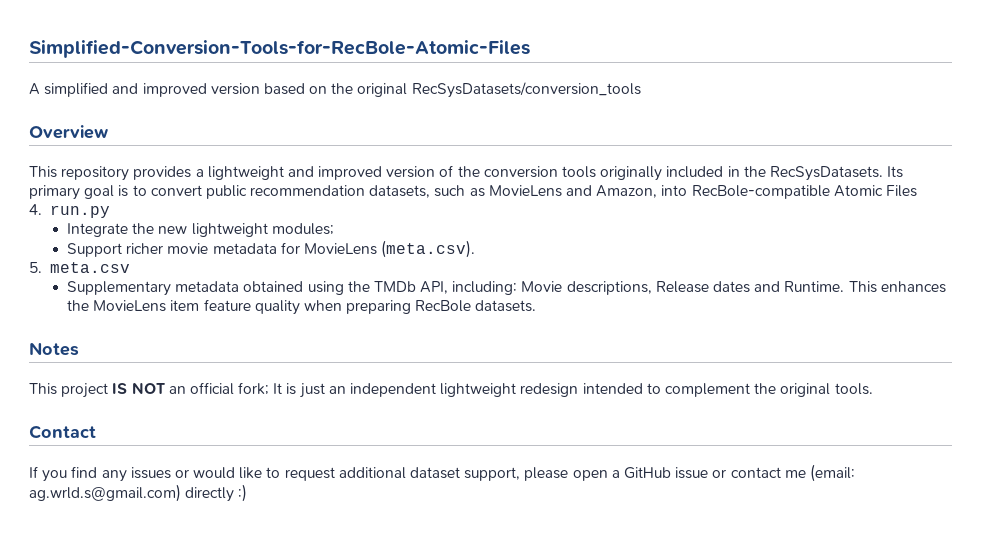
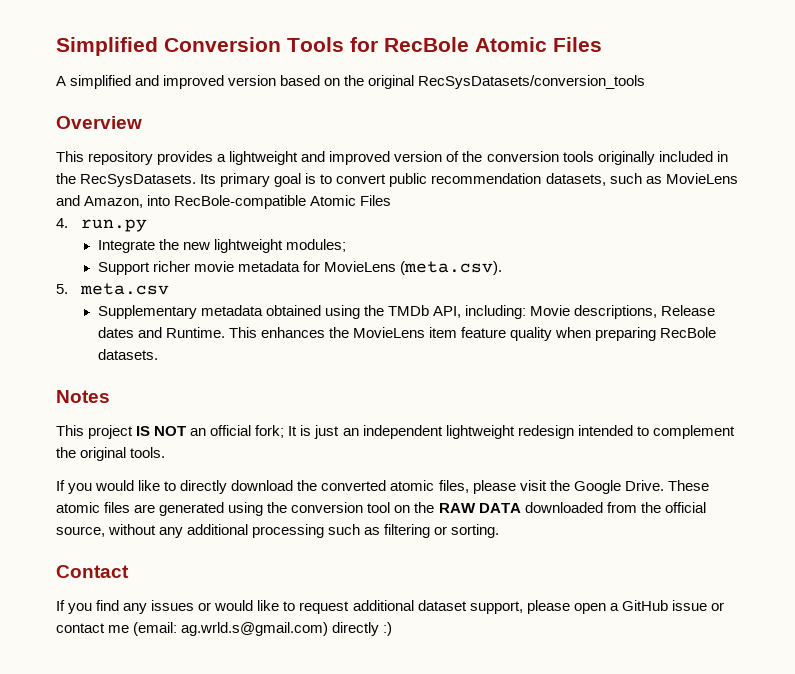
- Simplified-Conversion-Tools-for-RecBole-Atomic-Files
+ Simplified Conversion Tools for RecBole Atomic Files
+ If you would like to directly download the converted atomic files, please visit the Google Drive. These atomic files are generated using the conversion tool on the RAW DATA downloaded from the official source, without any additional processing such as filtering or sorting.

